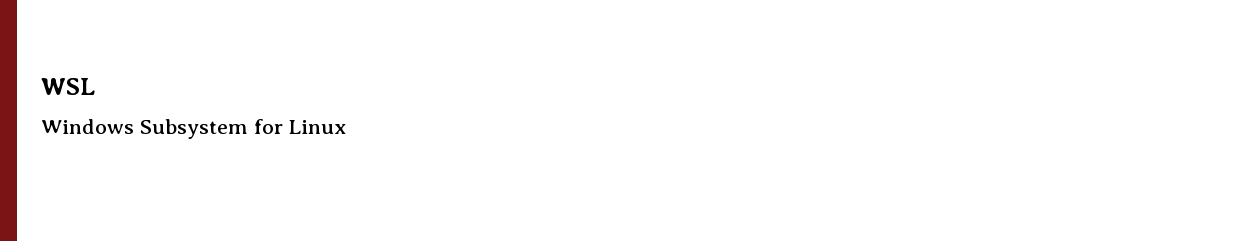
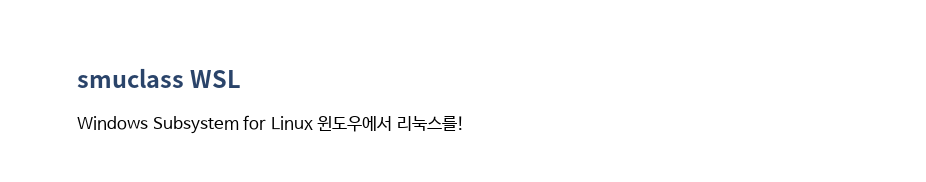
- WSL
+ smuclass WSL
- Windows Subsystem for Linux
+ Windows Subsystem for Linux 윈도우에서 리눅스를!

